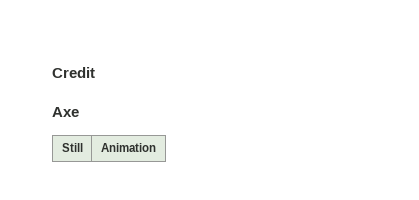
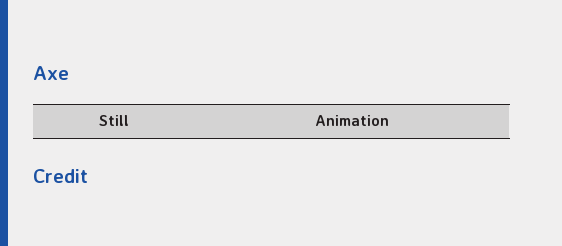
- Credit
+ Credit

